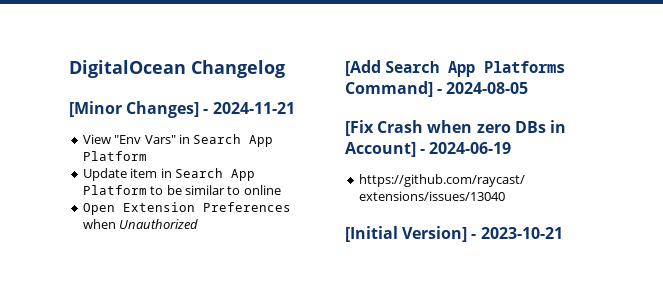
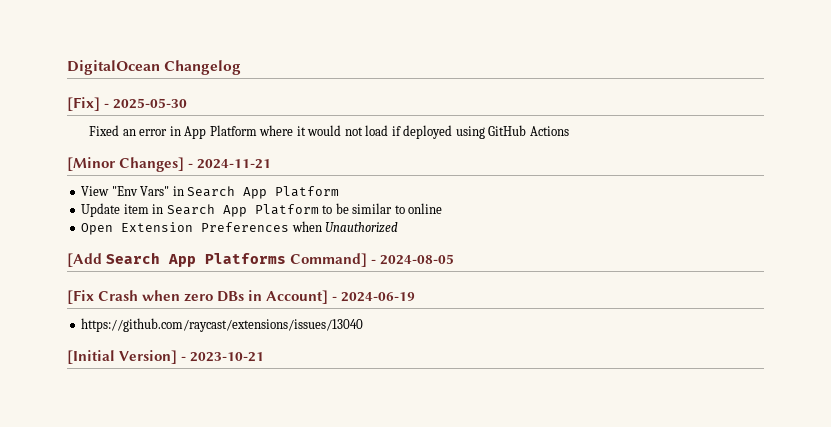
+ [Fix] - 2025-05-30
+ Fixed an error in App Platform where it would not load if deployed using GitHub Actions

